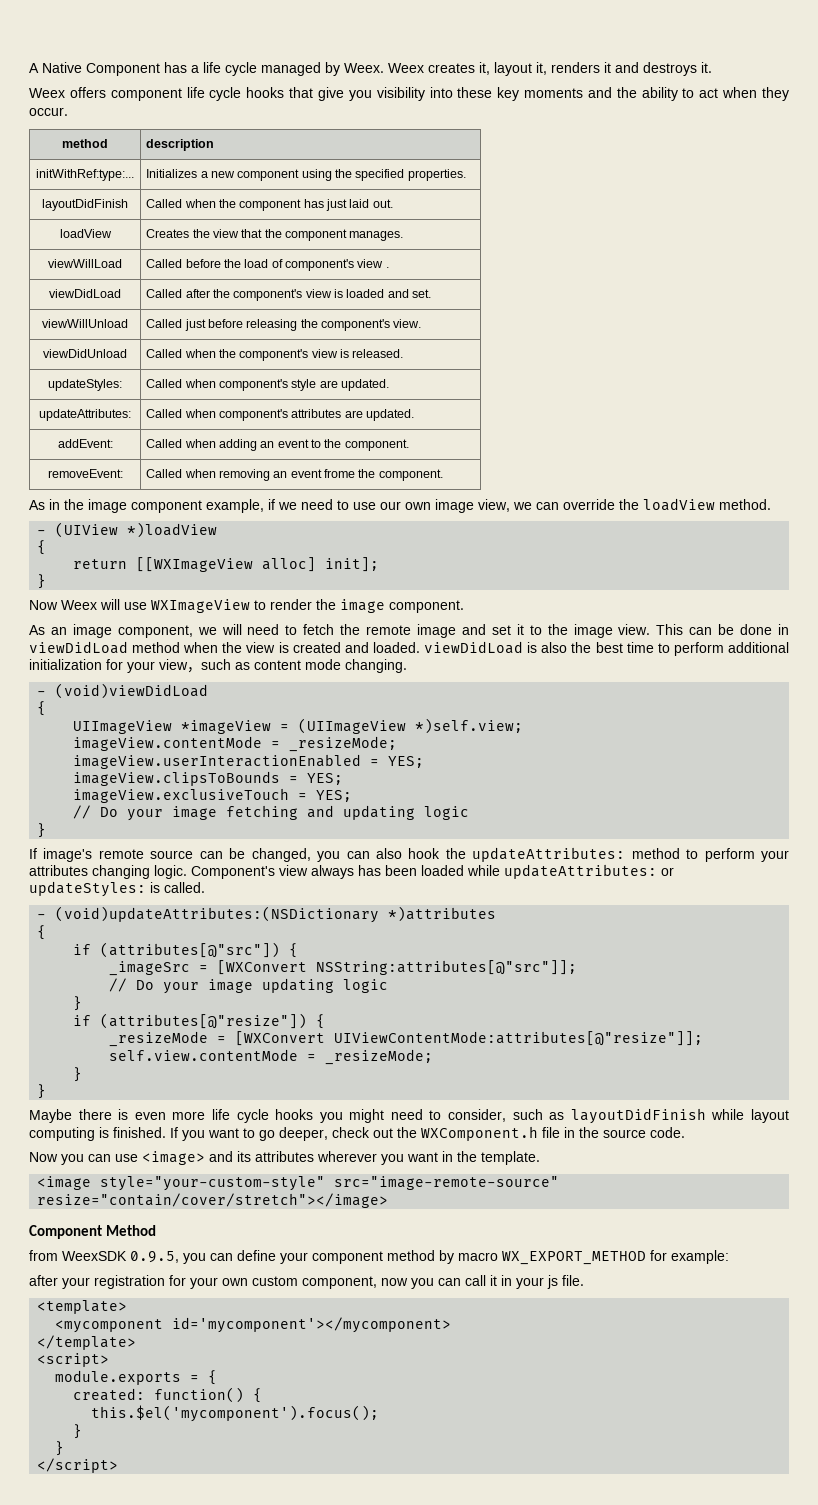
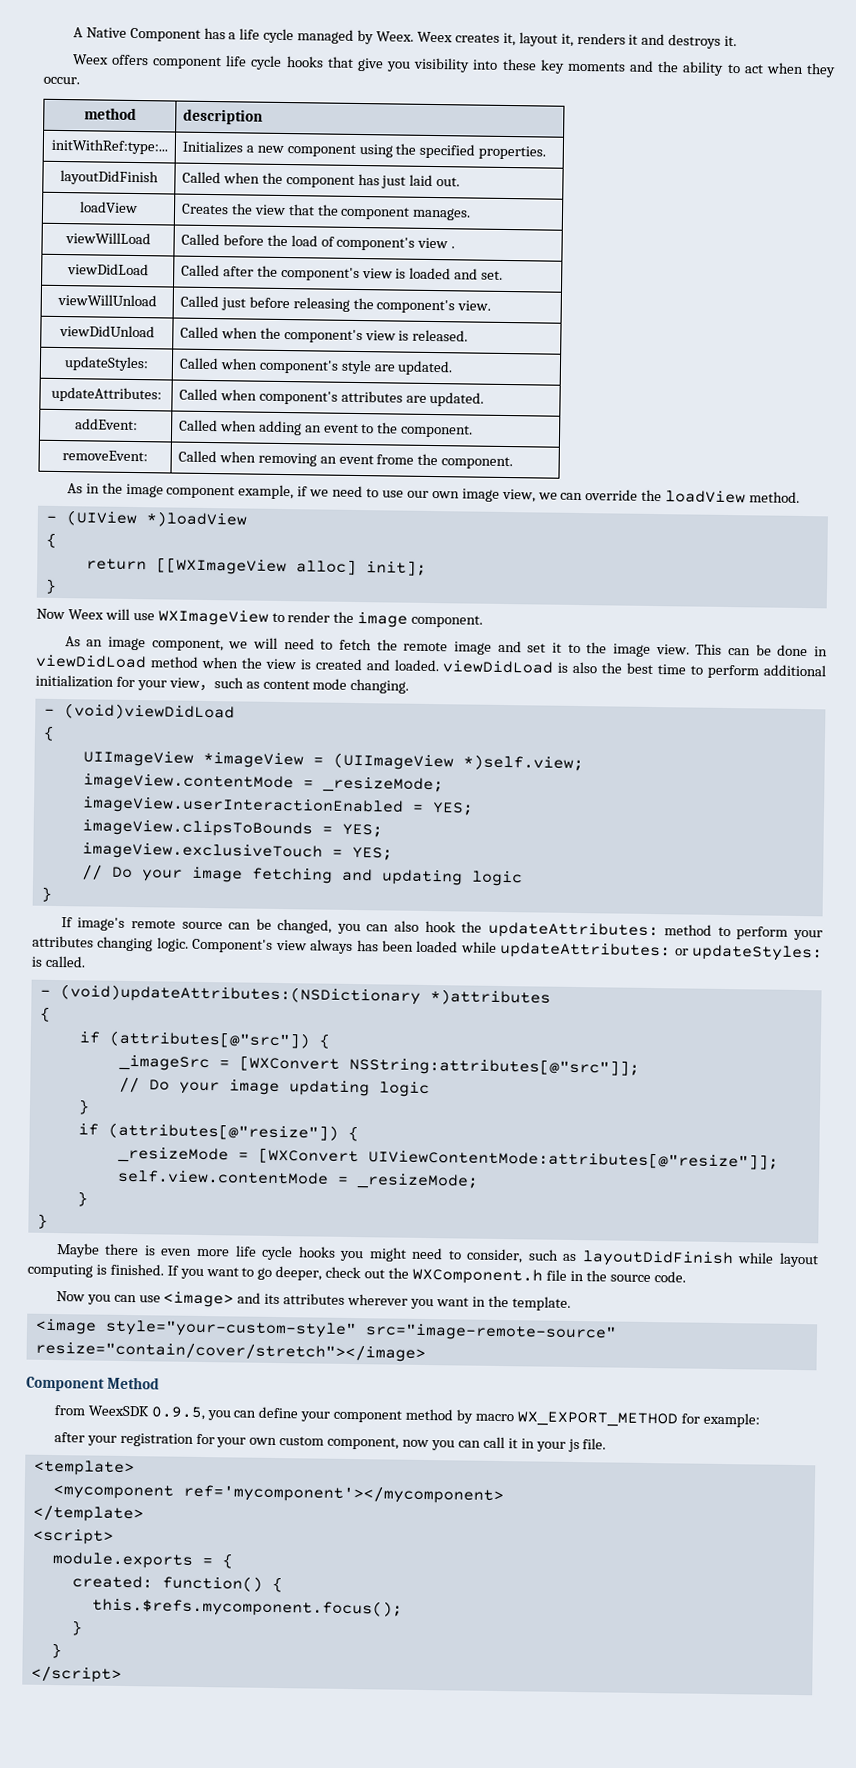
- <mycomponent id='mycomponent'></mycomponent>
+ <mycomponent ref='mycomponent'></mycomponent>
- this.$el('mycomponent').focus();
+ this.$refs.mycomponent.focus();

